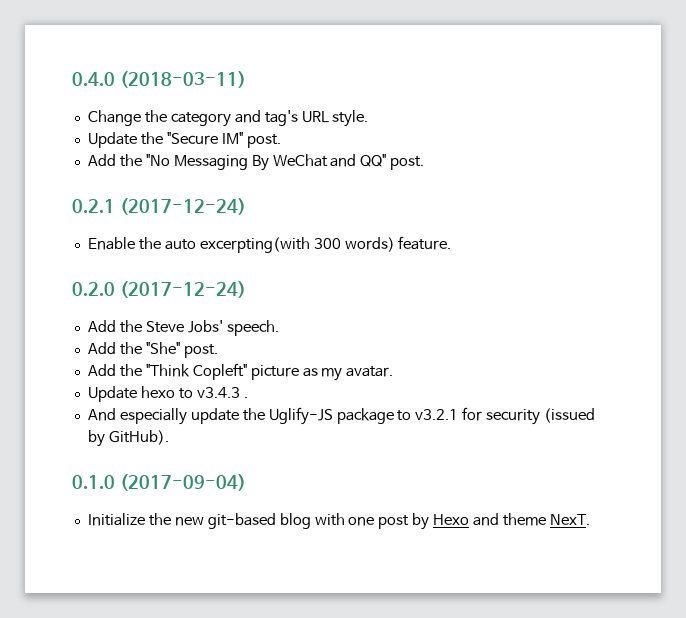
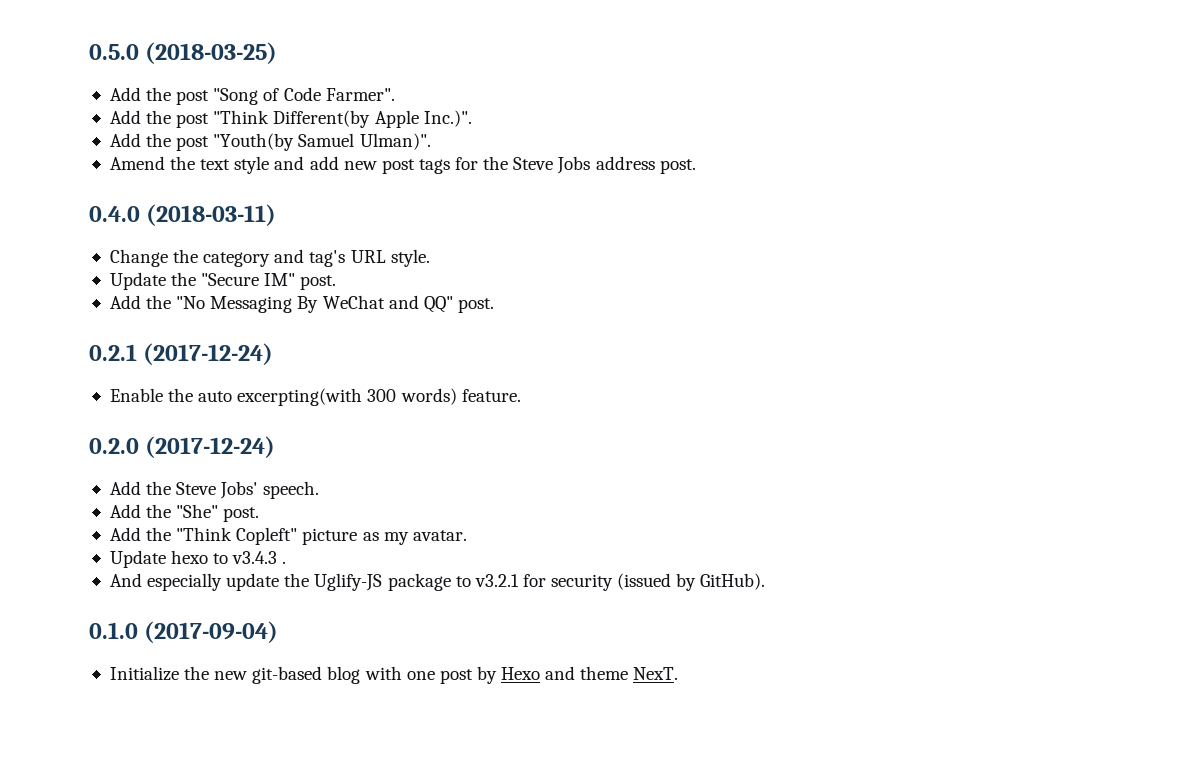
+ 0.5.0 (2018-03-25)
+ Add the post "Song of Code Farmer".
+ Add the post "Think Different(by Apple Inc.)".
+ Add the post "Youth(by Samuel Ulman)".
+ Amend the text style and add new post tags for the Steve Jobs address post.

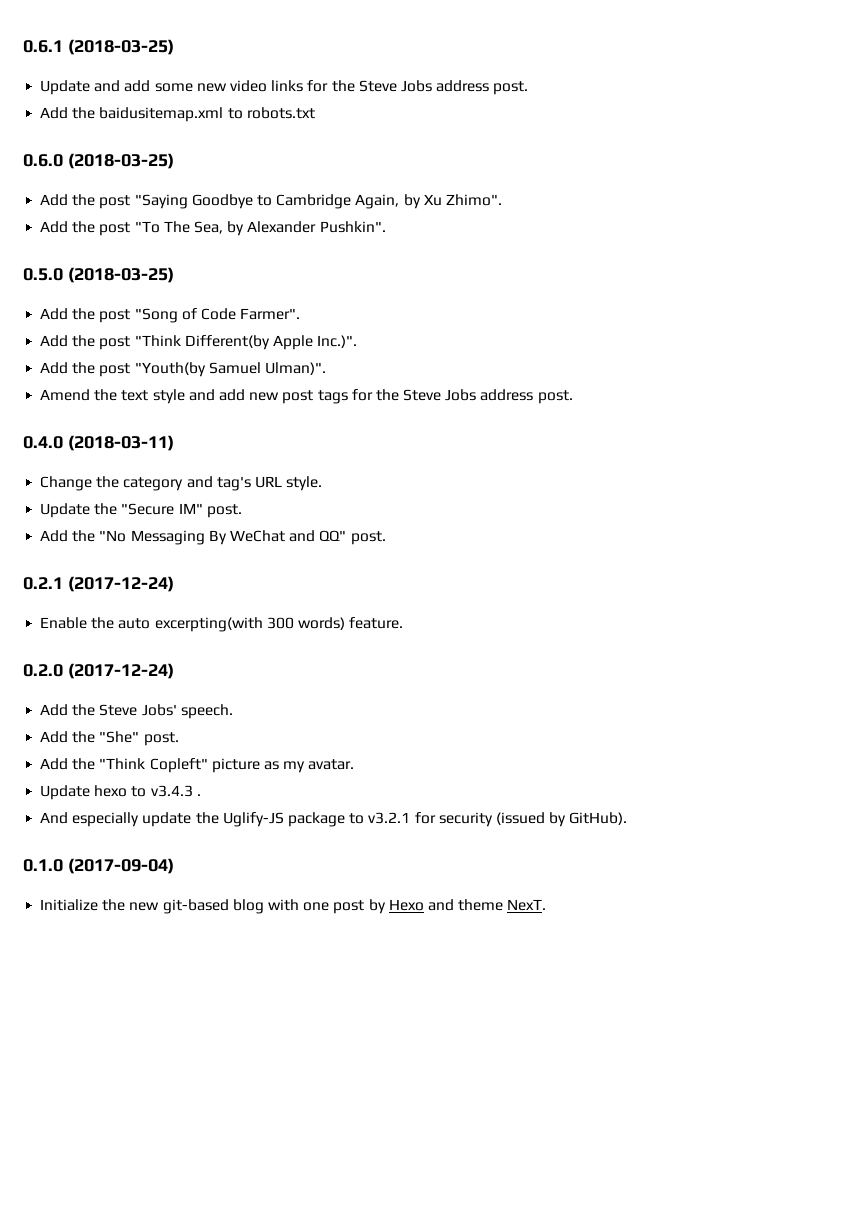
+ 0.6.1 (2018-03-25)
+ Update and add some new video links for the Steve Jobs address post.
+ Add the baidusitemap.xml to robots.txt
+ 0.6.0 (2018-03-25)
+ Add the post "Saying Goodbye to Cambridge Again, by Xu Zhimo".
+ Add the post "To The Sea, by Alexander Pushkin".

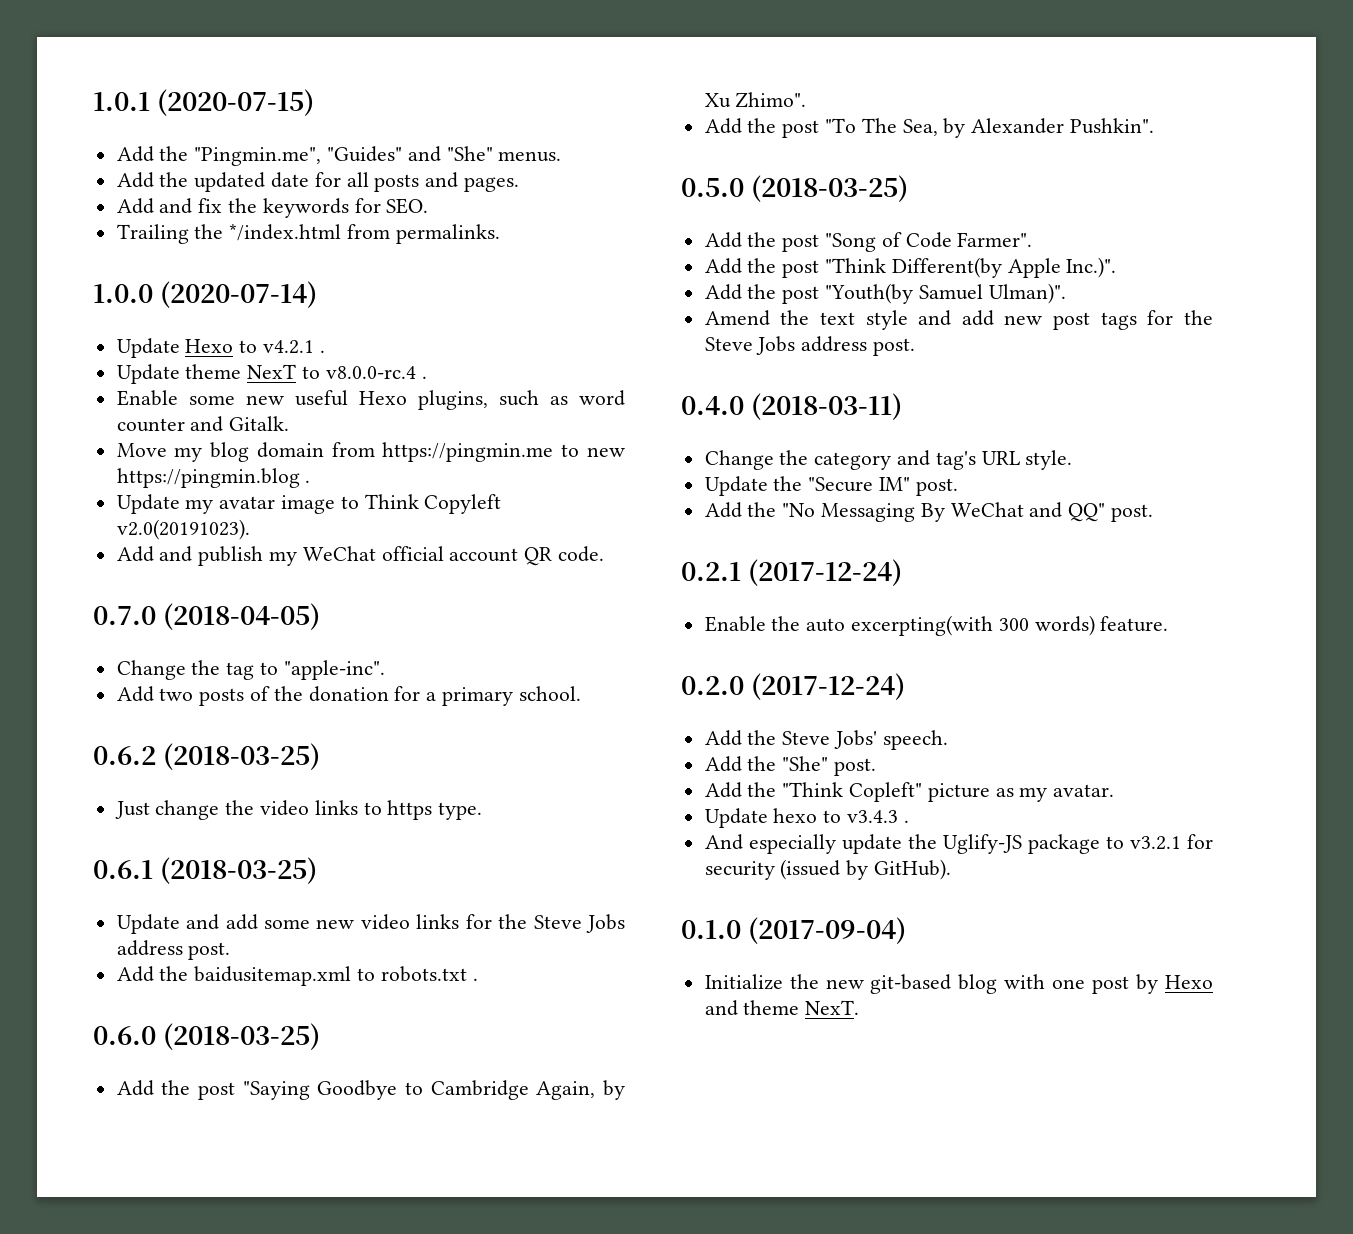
+ 1.0.1 (2020-07-15)
+ Add the "Pingmin.me", "Guides" and "She" menus.
+ Add the updated date for all posts and pages.
+ Add and fix the keywords for SEO.
+ Trailing the */index.html from permalinks.
+ 1.0.0 (2020-07-14)
+ Update Hexo to v4.2.1 .
+ Update theme NexT to v8.0.0-rc.4 .
+ Enable some new useful Hexo plugins, such as word counter and Gitalk.
+ Move my blog domain from https://pingmin.me to new https://pingmin.blog .
+ Update my avatar image to Think Copyleft v2.0(20191023).
+ Add and publish my WeChat official account QR code.
+ 0.7.0 (2018-04-05)
+ Change the tag to "apple-inc".
+ Add two posts of the donation for a primary school.
+ 0.6.2 (2018-03-25)
+ Just change the video links to https type.
- Add the baidusitemap.xml to robots.txt
+ Add the baidusitemap.xml to robots.txt .

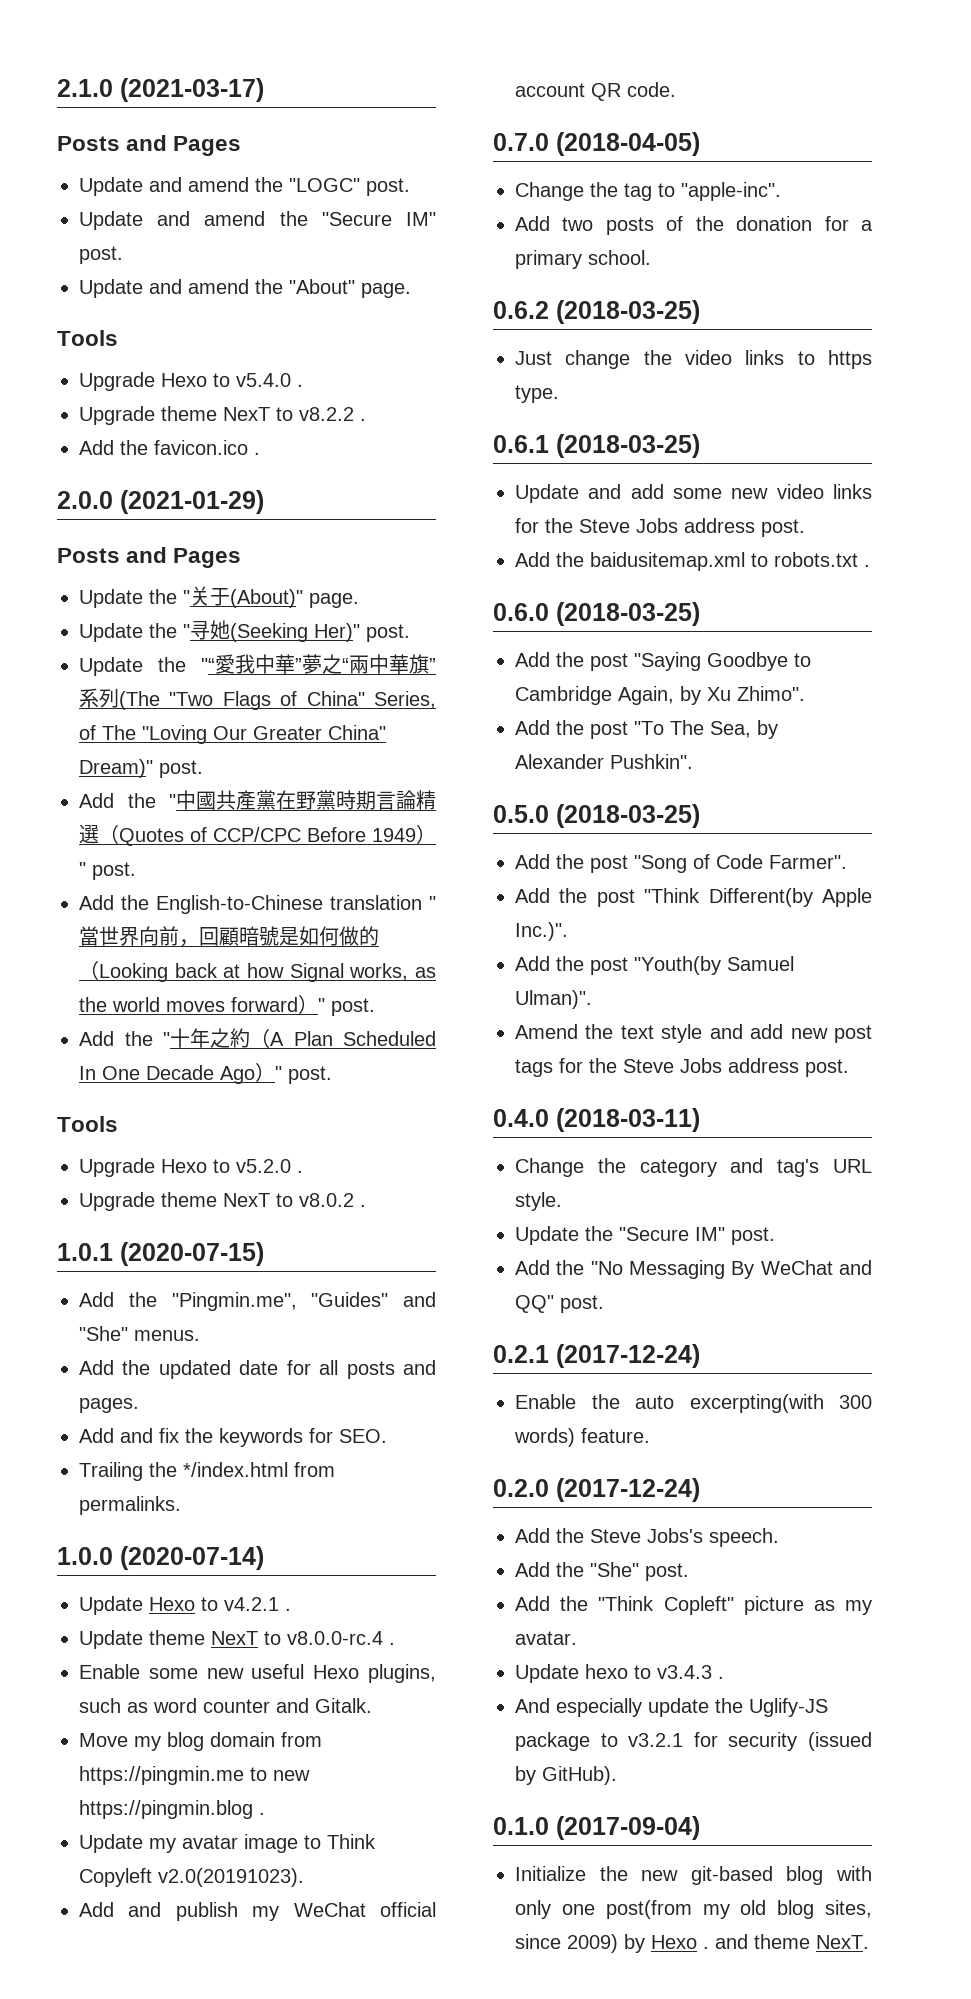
+ 2.1.0 (2021-03-17)
+ Posts and Pages
+ Update and amend the "LOGC" post.
+ Update and amend the "Secure IM" post.
+ Update and amend the "About" page.
+ Tools
+ Upgrade Hexo to v5.4.0 .
+ Upgrade theme NexT to v8.2.2 .
+ Add the favicon.ico .
+ 2.0.0 (2021-01-29)
+ Posts and Pages
+ Update the "关于(About)" page.
+ Update the "寻她(Seeking Her)" post.
+ Update the "“愛我中華”夢之“兩中華旗”系列(The "Two Flags of China" Series, of The "Loving Our Greater China" Dream)" post.
+ Add the "中國共產黨在野黨時期言論精選（Quotes of CCP/CPC Before 1949）" post.
+ Add the English-to-Chinese translation "當世界向前，回顧暗號是如何做的（Looking back at how Signal works, as the world moves forward）" post.
+ Add the "十年之約（A Plan Scheduled In One Decade Ago）" post.
+ Tools
+ Upgrade Hexo to v5.2.0 .
+ Upgrade theme NexT to v8.0.2 .
- Add the Steve Jobs' speech.
+ Add the Steve Jobs's speech.
- Initialize the new git-based blog with one post by Hexo and theme NexT.
+ Initialize the new git-based blog with only one post(from my old blog sites, since 2009) by Hexo . and theme NexT.

